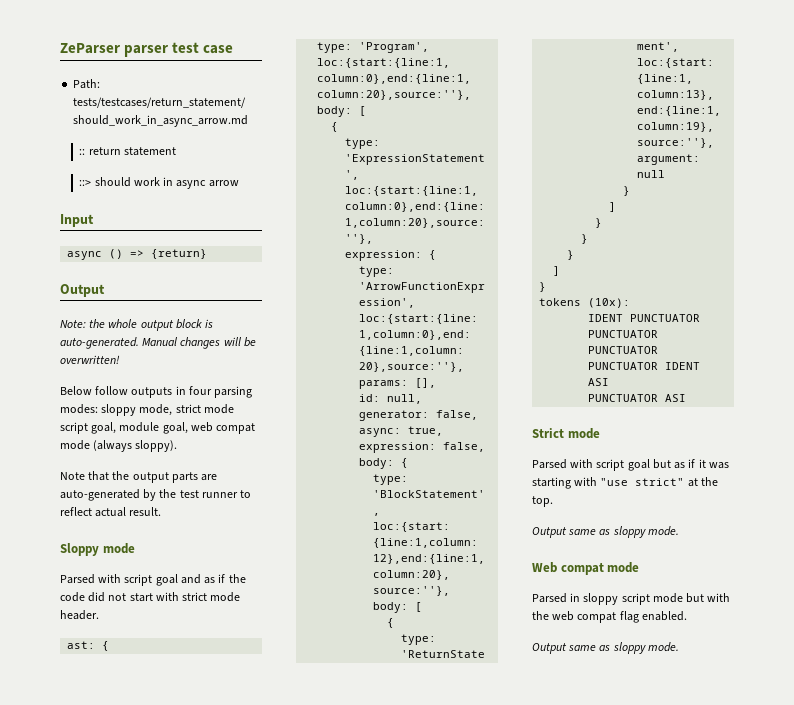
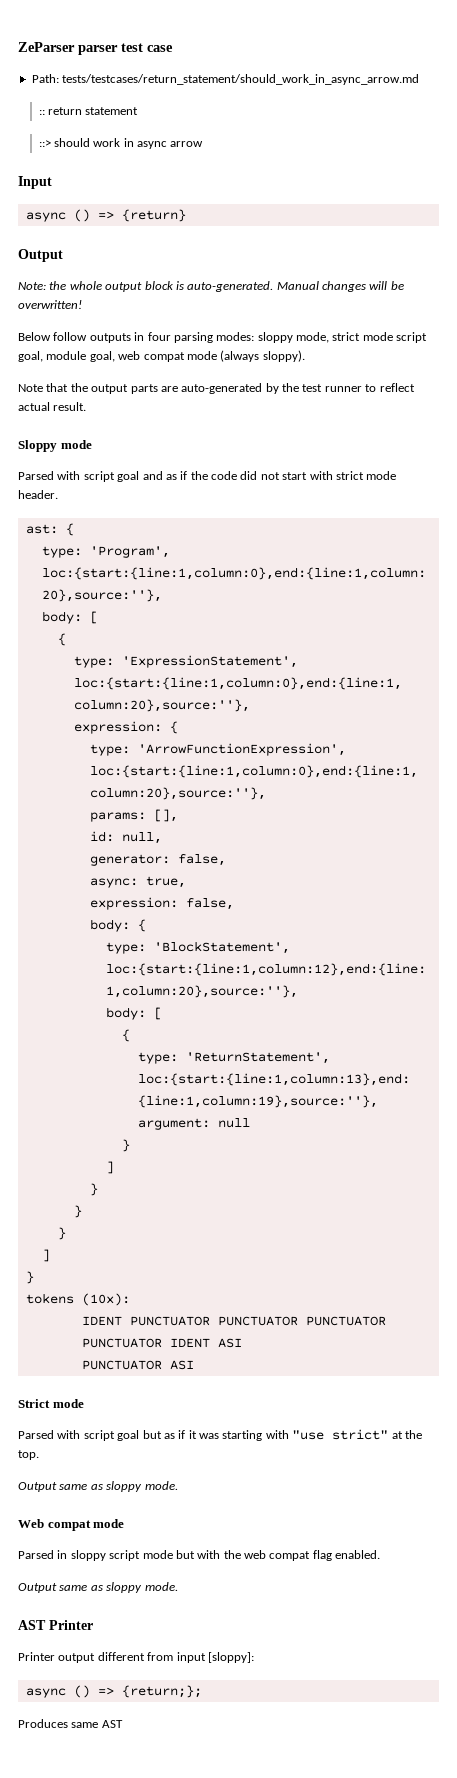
+ AST Printer
+ Printer output different from input [sloppy]:
+ async () => {return;};
+ Produces same AST

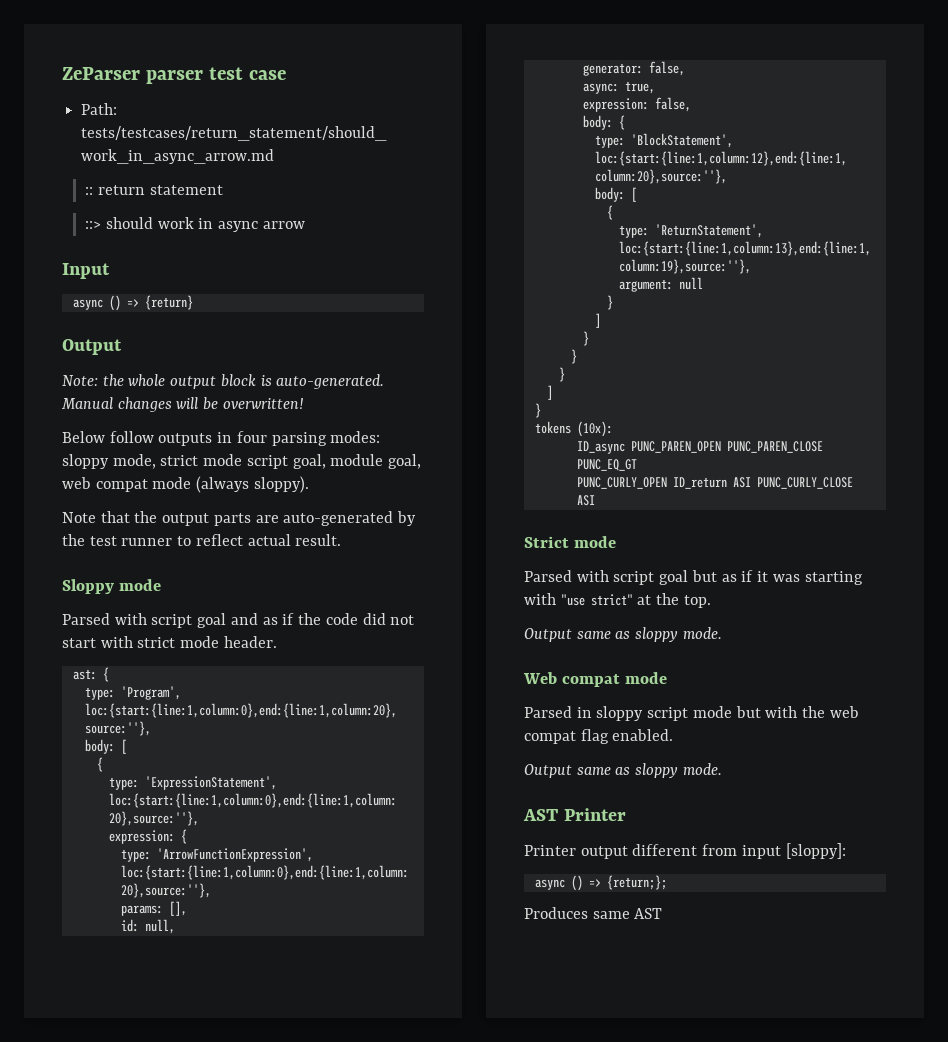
- IDENT PUNCTUATOR PUNCTUATOR PUNCTUATOR PUNCTUATOR IDENT ASI
- PUNCTUATOR ASI
+ ID_async PUNC_PAREN_OPEN PUNC_PAREN_CLOSE PUNC_EQ_GT
+ PUNC_CURLY_OPEN ID_return ASI PUNC_CURLY_CLOSE ASI

